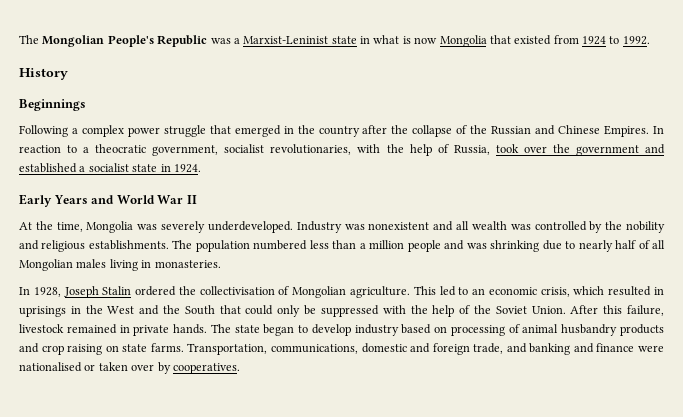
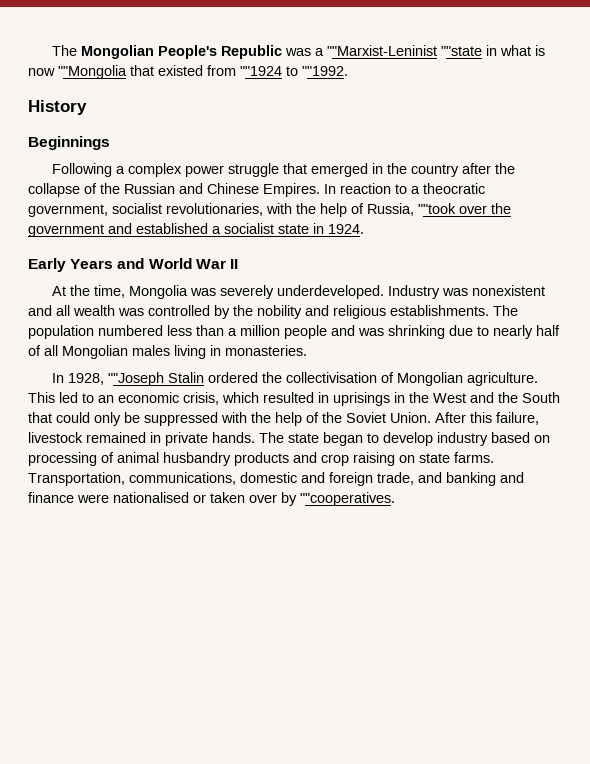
- The Mongolian People's Republic was a Marxist-Leninist state in what is now Mongolia that existed from 1924 to 1992.
+ The Mongolian People's Republic was a ""Marxist-Leninist ""state in what is now ""Mongolia that existed from ""1924 to ""1992.
- In reaction to a theocratic government, socialist revolutionaries, with the help of Russia, took over the government and established a socialist state in 1924.
+ In reaction to a theocratic government, socialist revolutionaries, with the help of Russia, ""took over the government and established a socialist state in 1924.
- In 1928, Joseph Stalin ordered the collectivisation of Mongolian agriculture.
+ In 1928, ""Joseph Stalin ordered the collectivisation of Mongolian agriculture.
- Transportation, communications, domestic and foreign trade, and banking and finance were nationalised or taken over by cooperatives.
+ Transportation, communications, domestic and foreign trade, and banking and finance were nationalised or taken over by ""cooperatives.

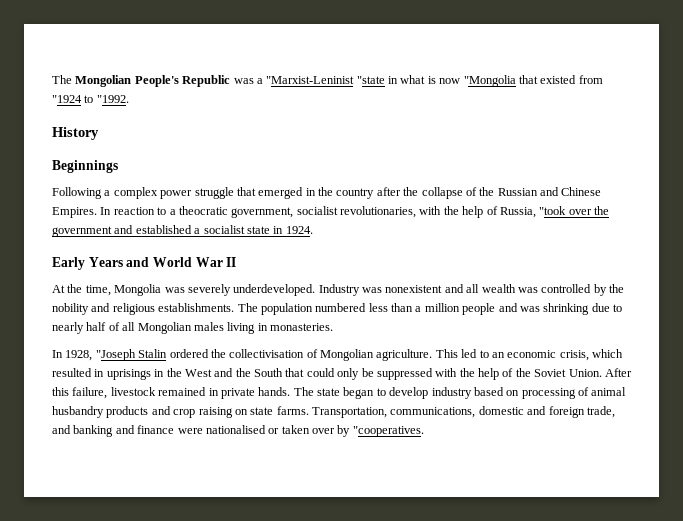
- The Mongolian People's Republic was a ""Marxist-Leninist ""state in what is now ""Mongolia that existed from ""1924 to ""1992.
+ The Mongolian People's Republic was a "Marxist-Leninist "state in what is now "Mongolia that existed from "1924 to "1992.
- In reaction to a theocratic government, socialist revolutionaries, with the help of Russia, ""took over the government and established a socialist state in 1924.
+ In reaction to a theocratic government, socialist revolutionaries, with the help of Russia, "took over the government and established a socialist state in 1924.
- In 1928, ""Joseph Stalin ordered the collectivisation of Mongolian agriculture.
+ In 1928, "Joseph Stalin ordered the collectivisation of Mongolian agriculture.
- Transportation, communications, domestic and foreign trade, and banking and finance were nationalised or taken over by ""cooperatives.
+ Transportation, communications, domestic and foreign trade, and banking and finance were nationalised or taken over by "cooperatives.

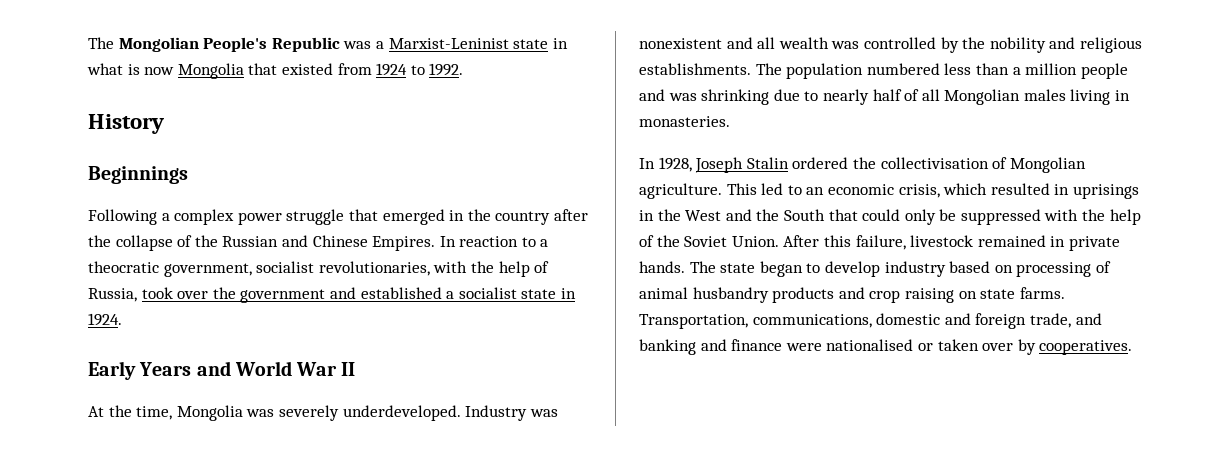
- The Mongolian People's Republic was a "Marxist-Leninist "state in what is now "Mongolia that existed from "1924 to "1992.
+ The Mongolian People's Republic was a Marxist-Leninist state in what is now Mongolia that existed from 1924 to 1992.
- In reaction to a theocratic government, socialist revolutionaries, with the help of Russia, "took over the government and established a socialist state in 1924.
+ In reaction to a theocratic government, socialist revolutionaries, with the help of Russia, took over the government and established a socialist state in 1924.
- In 1928, "Joseph Stalin ordered the collectivisation of Mongolian agriculture.
+ In 1928, Joseph Stalin ordered the collectivisation of Mongolian agriculture.
- Transportation, communications, domestic and foreign trade, and banking and finance were nationalised or taken over by "cooperatives.
+ Transportation, communications, domestic and foreign trade, and banking and finance were nationalised or taken over by cooperatives.

